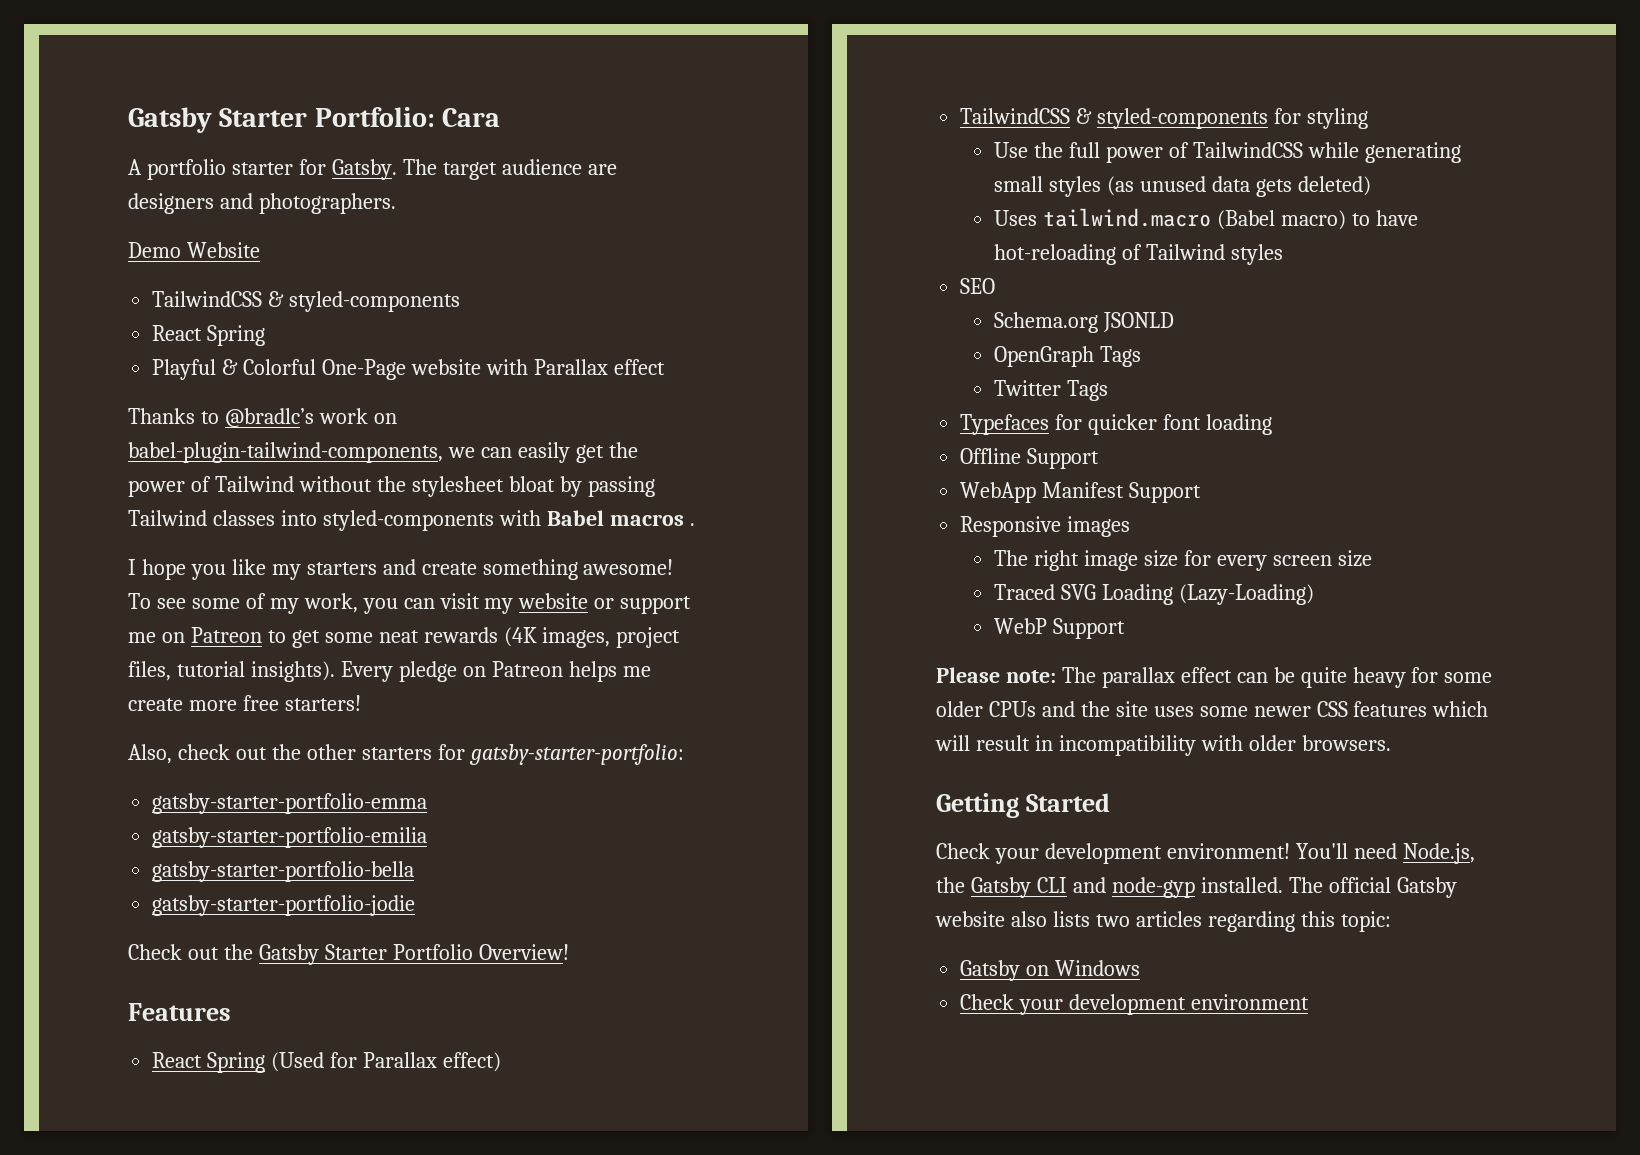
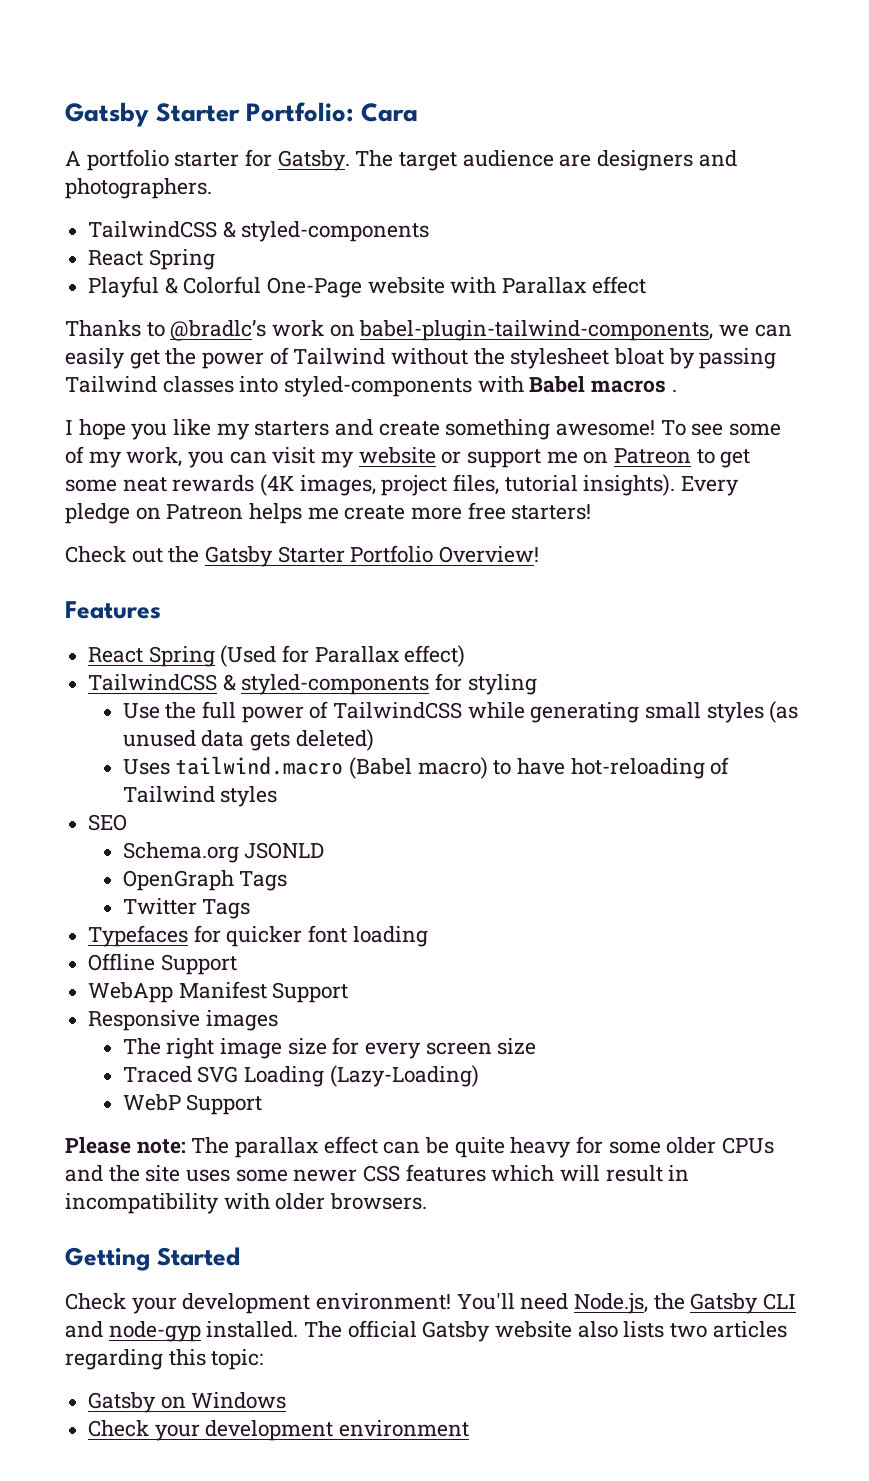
- Demo Website
- Also, check out the other starters for gatsby-starter-portfolio:
- gatsby-starter-portfolio-emma
- gatsby-starter-portfolio-emilia
- gatsby-starter-portfolio-bella
- gatsby-starter-portfolio-jodie

